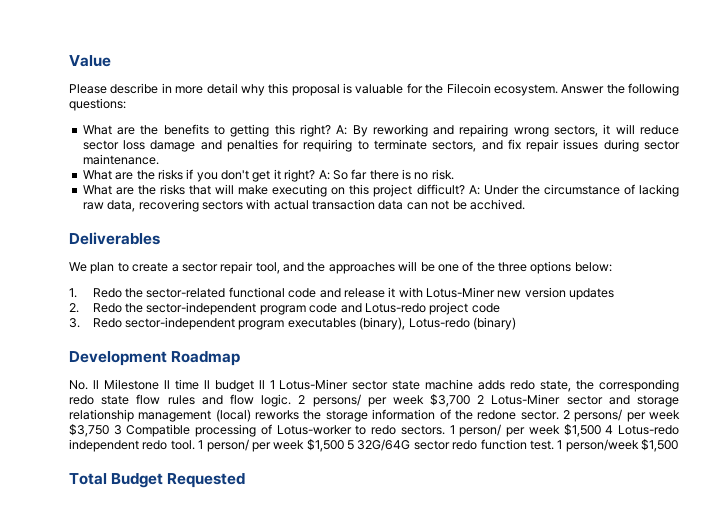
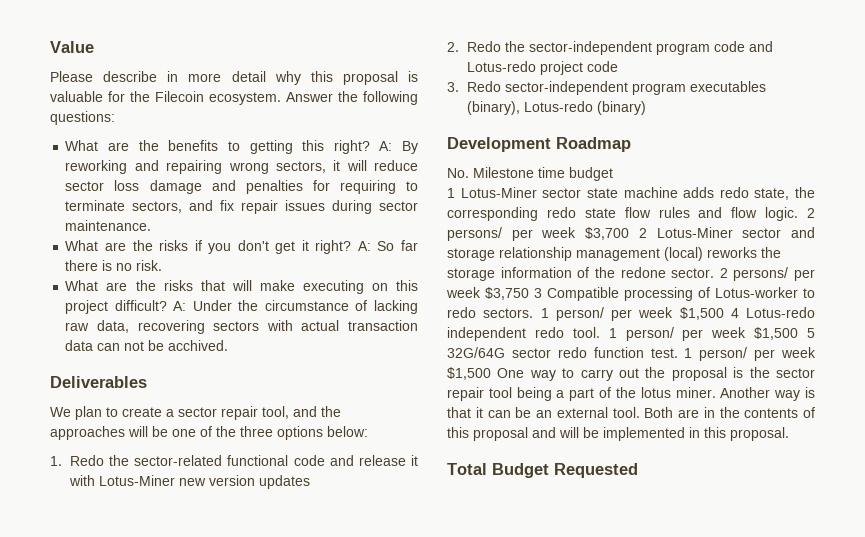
- No. ll Milestone ll time ll budget ll 1 Lotus-Miner sector state machine adds redo state, the corresponding redo state flow rules and flow logic.
+ No. Milestone time budget
+ 1 Lotus-Miner sector state machine adds redo state, the corresponding redo state flow rules and flow logic.
- 1 person/week $1,500
+ 1 person/ per week $1,500 One way to carry out the proposal is the sector repair tool being a part of the lotus miner. Another way is that it can be an external tool. Both are in the contents of this proposal and will be implemented in this proposal.

